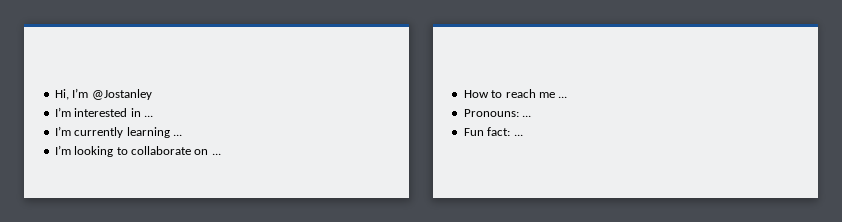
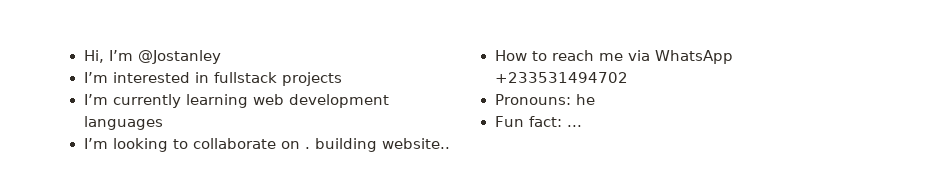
- I’m interested in ...
+ I’m interested in fullstack projects
- I’m currently learning ...
+ I’m currently learning web development languages
- I’m looking to collaborate on ...
+ I’m looking to collaborate on . building website..
- How to reach me ...
+ How to reach me via WhatsApp +233531494702
- Pronouns: ...
+ Pronouns: he

